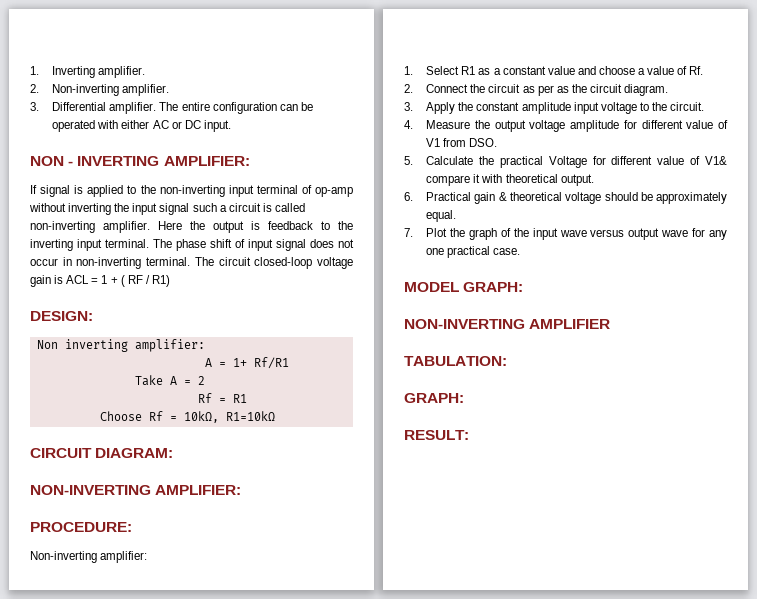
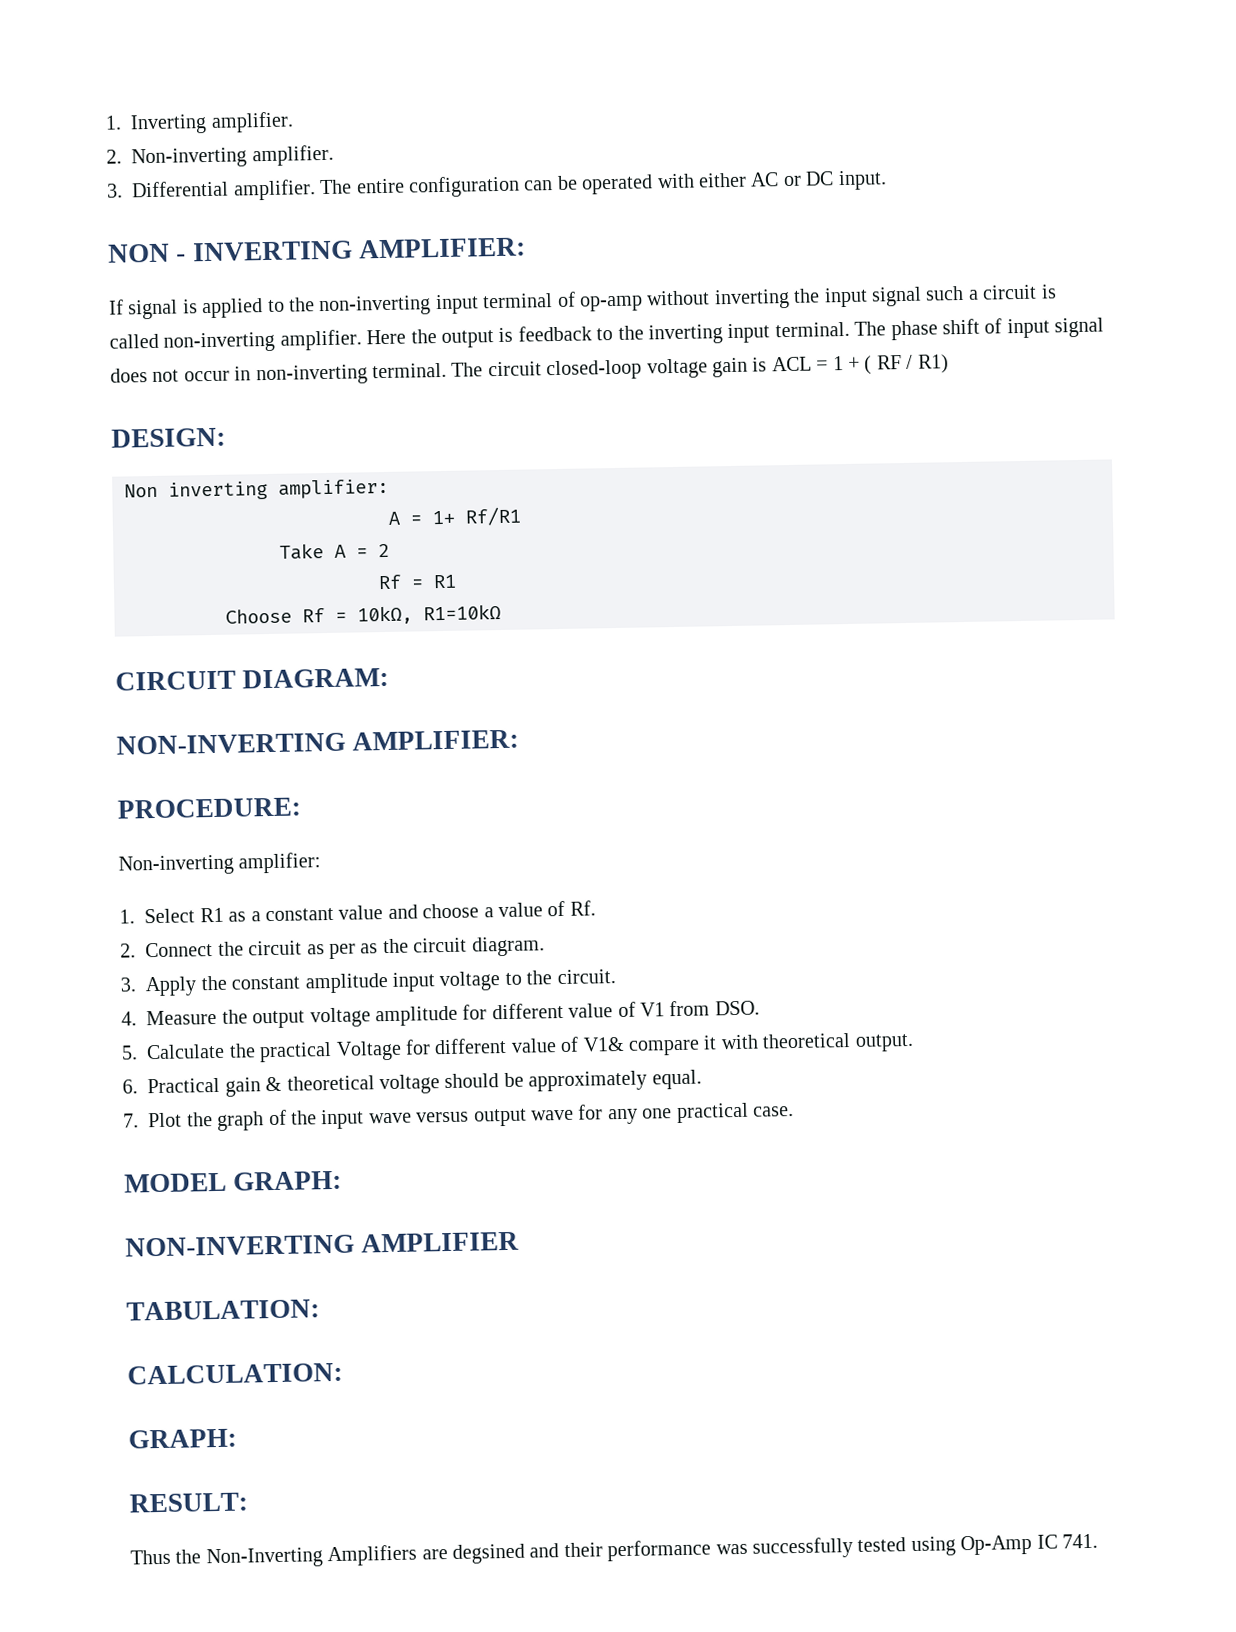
+ CALCULATION:
+ Thus the Non-Inverting Amplifiers are degsined and their performance was successfully tested using Op-Amp IC 741.

